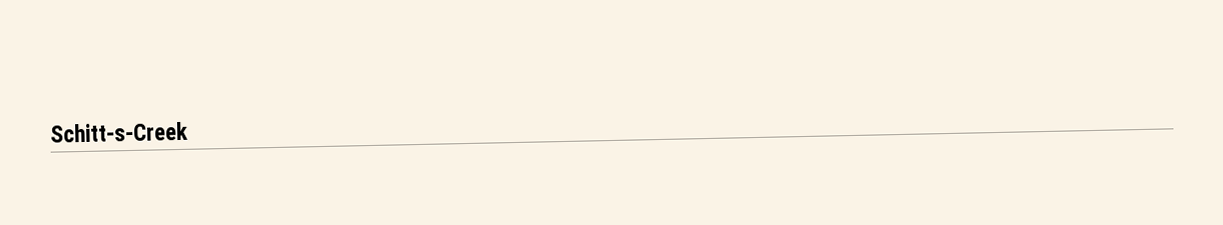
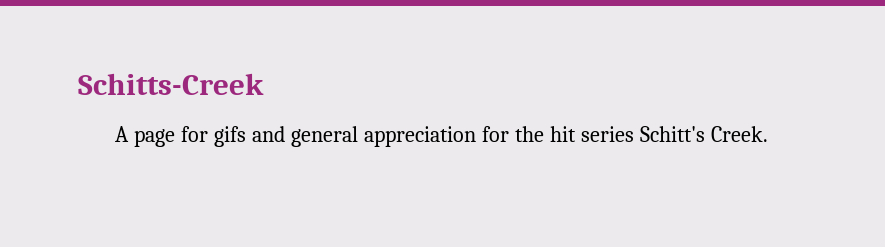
- Schitt-s-Creek
+ Schitts-Creek
+ A page for gifs and general appreciation for the hit series Schitt's Creek.

